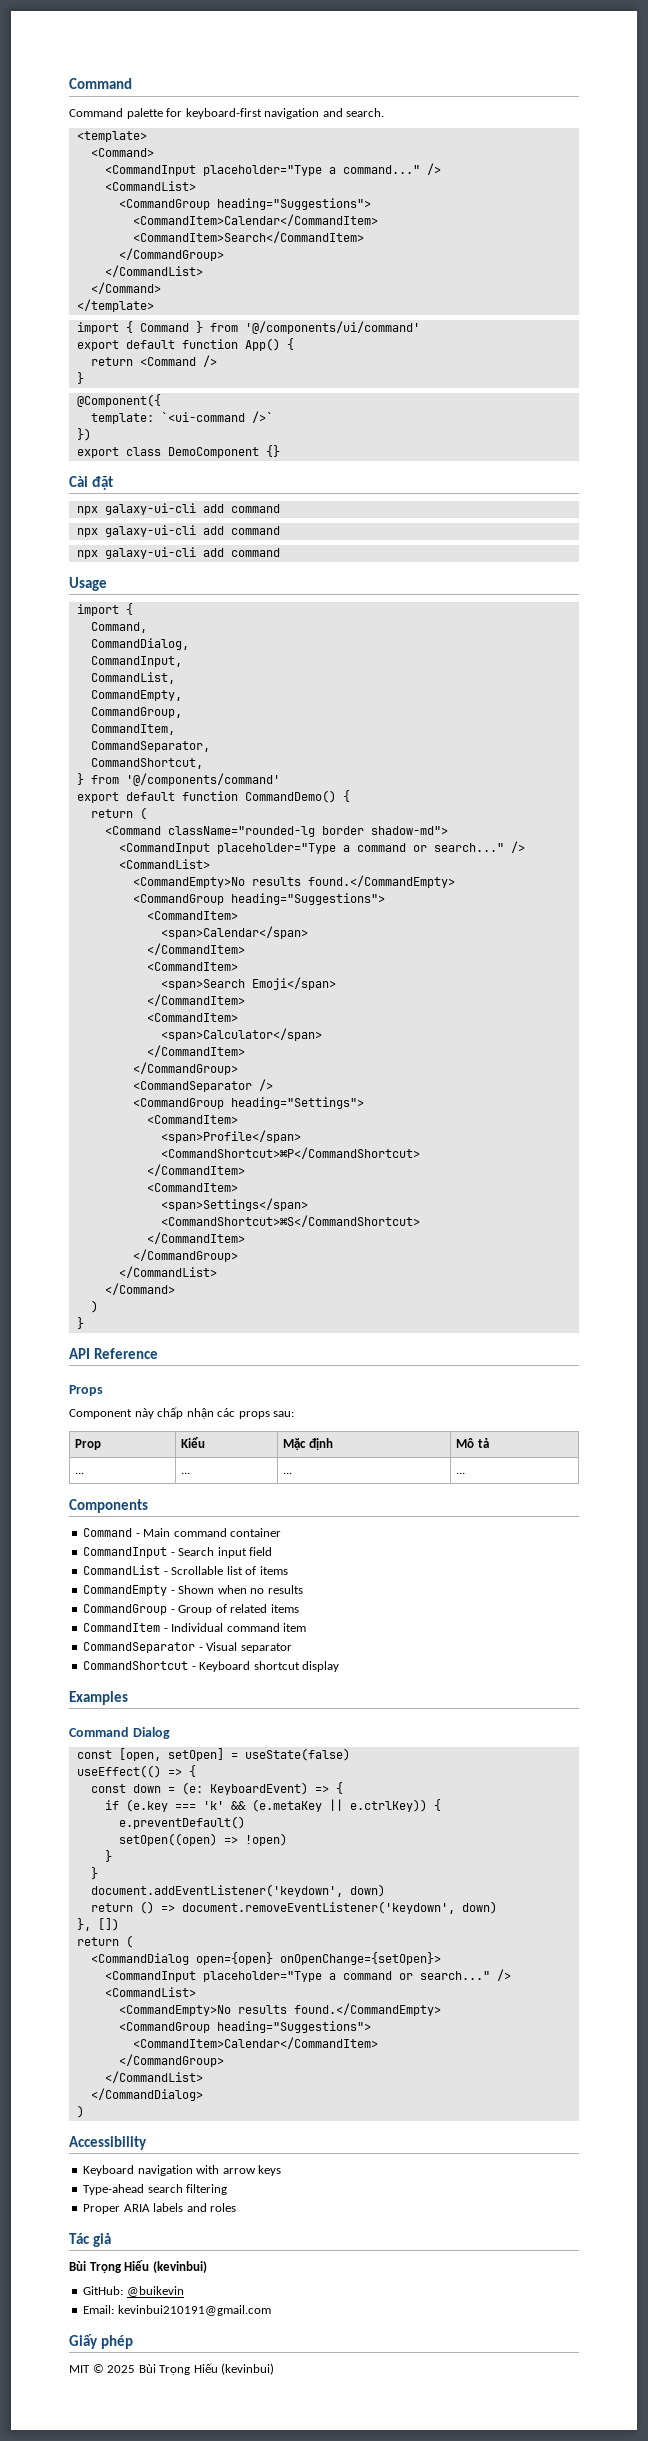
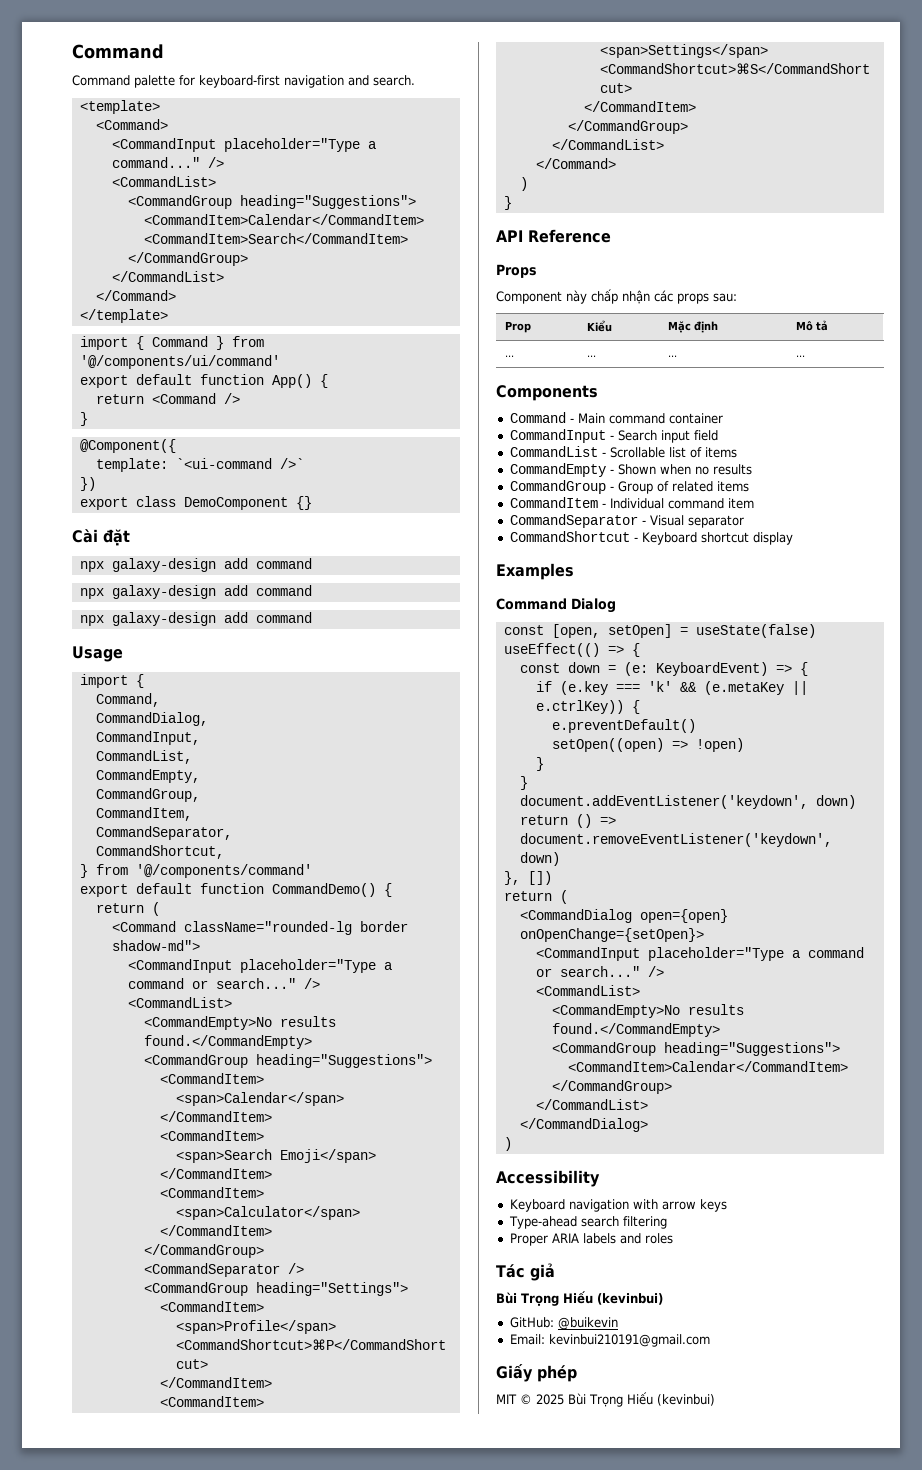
  Cài đặt
- npx galaxy-ui-cli add command
- npx galaxy-ui-cli add command
- npx galaxy-ui-cli add command
+ npx galaxy-design add command
+ npx galaxy-design add command
+ npx galaxy-design add command

